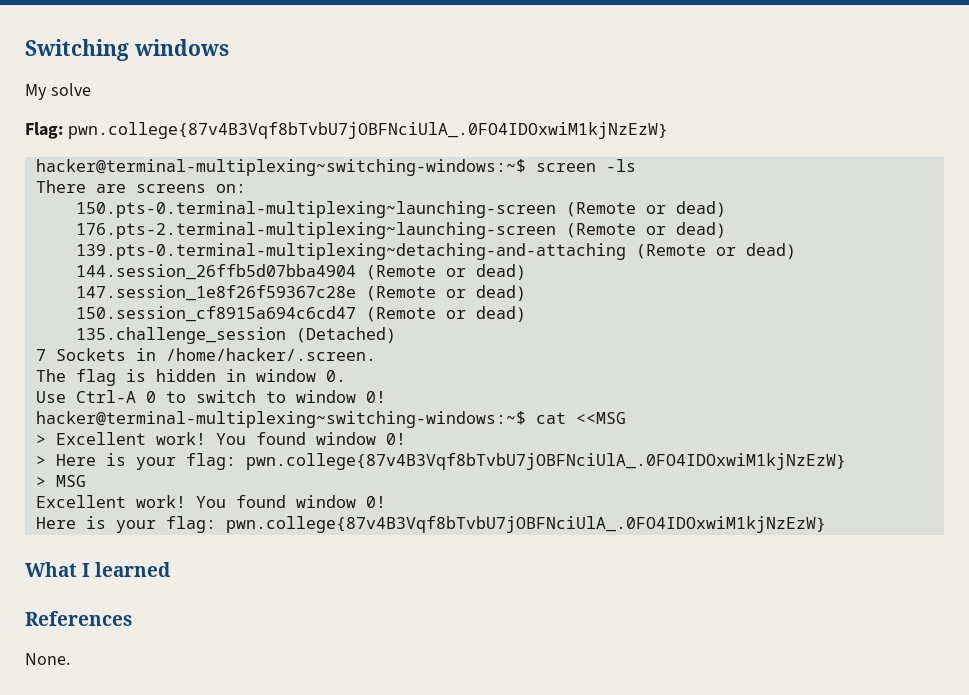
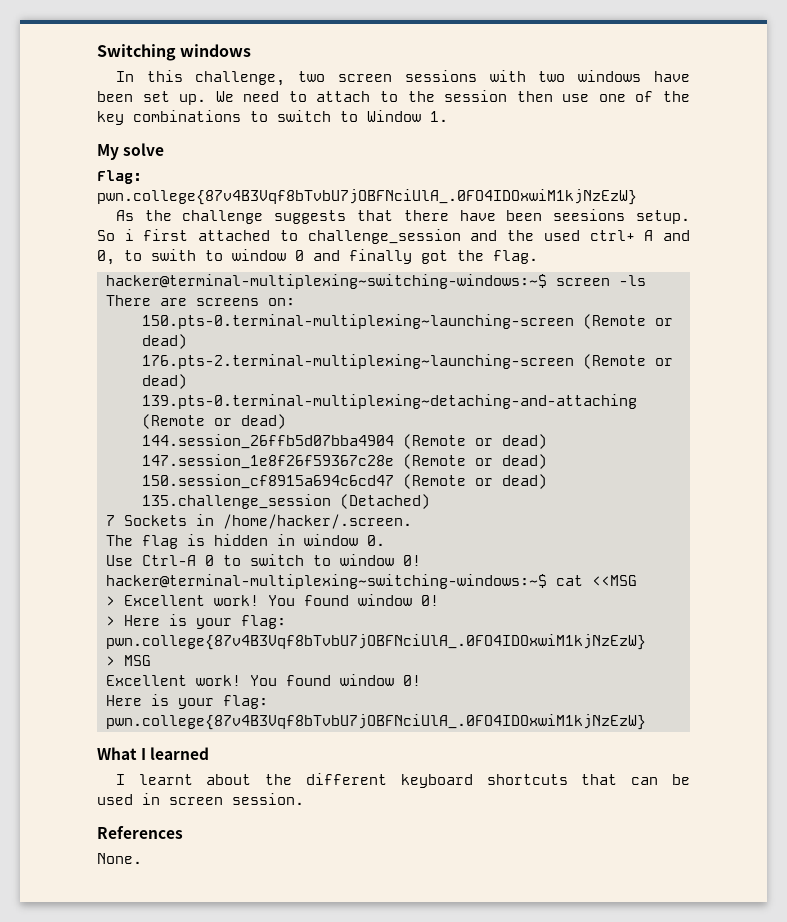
+ In this challenge, two screen sessions with two windows have been set up. We need to attach to the session then use one of the key combinations to switch to Window 1.
  My solve
  Flag: pwn.college{87v4B3Vqf8bTvbU7jOBFNciUlA_.0FO4IDOxwiM1kjNzEzW}
+ As the challenge suggests that there have been seesions setup. So i first attached to challenge_session and the used ctrl+ A and 0, to swith to window 0 and finally got the flag.
+ I learnt about the different keyboard shortcuts that can be used in screen session.

